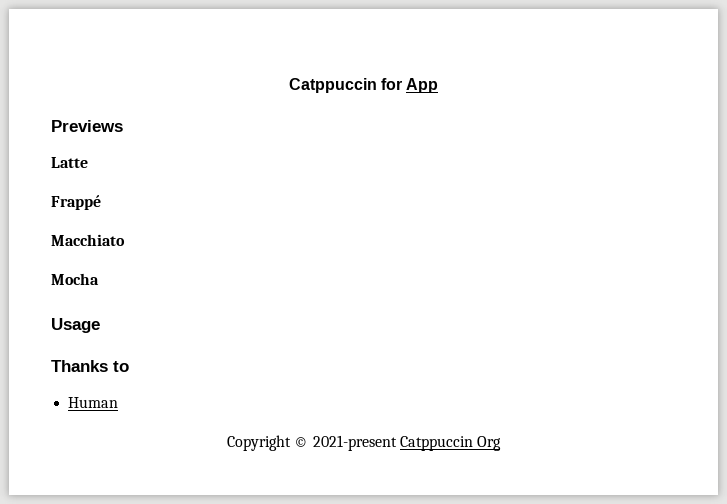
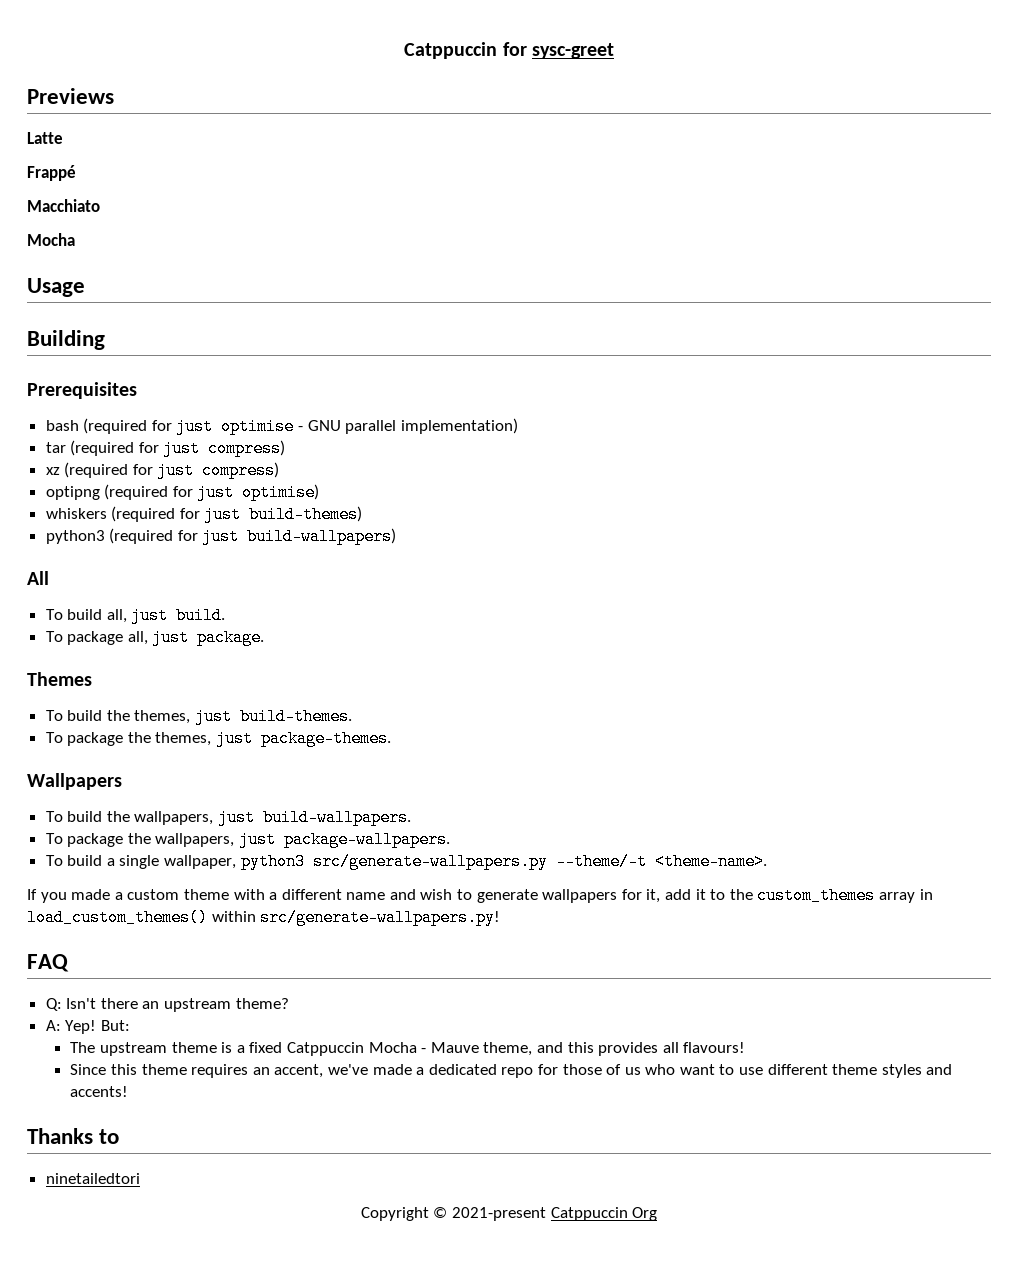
- Catppuccin for App
+ Catppuccin for sysc-greet
+ Building
+ Prerequisites
+ bash (required for just optimise - GNU parallel implementation)
+ tar (required for just compress)
+ xz (required for just compress)
+ optipng (required for just optimise)
+ whiskers (required for just build-themes)
+ python3 (required for just build-wallpapers)
+ All
+ To build all, just build.
+ To package all, just package.
+ Themes
+ To build the themes, just build-themes.
+ To package the themes, just package-themes.
+ Wallpapers
+ To build the wallpapers, just build-wallpapers.
+ To package the wallpapers, just package-wallpapers.
+ To build a single wallpaper, python3 src/generate-wallpapers.py --theme/-t <theme-name>.
+ If you made a custom theme with a different name and wish to generate wallpapers for it, add it to the custom_themes array in load_custom_themes() within src/generate-wallpapers.py!
+ FAQ
+ Q: Isn't there an upstream theme?
+ A: Yep! But:
+ The upstream theme is a fixed Catppuccin Mocha - Mauve theme, and this provides all flavours!
+ Since this theme requires an accent, we've made a dedicated repo for those of us who want to use different theme styles and accents!
- Human
+ ninetailedtori

